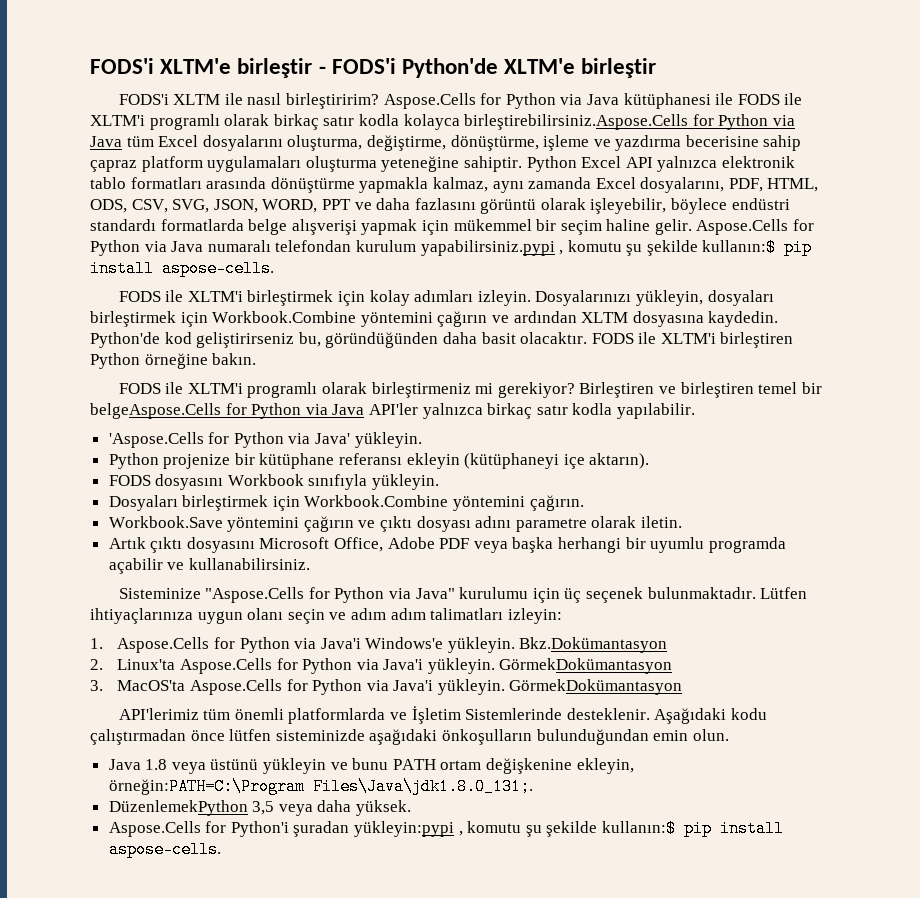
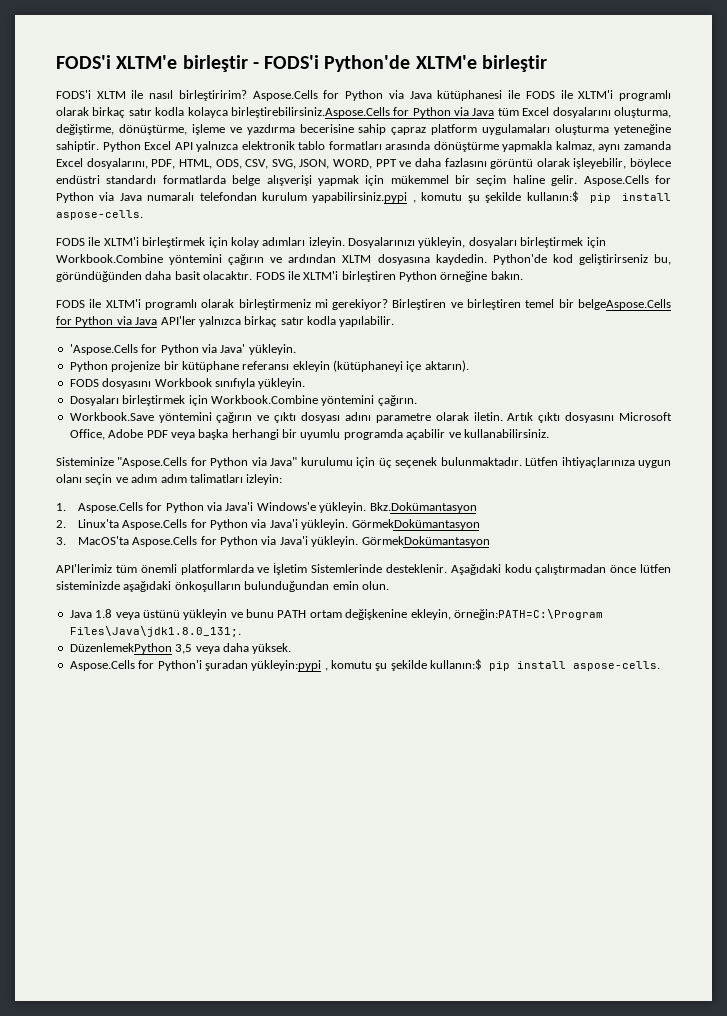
- Workbook.Save yöntemini çağırın ve çıktı dosyası adını parametre olarak iletin.
- Artık çıktı dosyasını Microsoft Office, Adobe PDF veya başka herhangi bir uyumlu programda açabilir ve kullanabilirsiniz.
+ Workbook.Save yöntemini çağırın ve çıktı dosyası adını parametre olarak iletin. Artık çıktı dosyasını Microsoft Office, Adobe PDF veya başka herhangi bir uyumlu programda açabilir ve kullanabilirsiniz.

